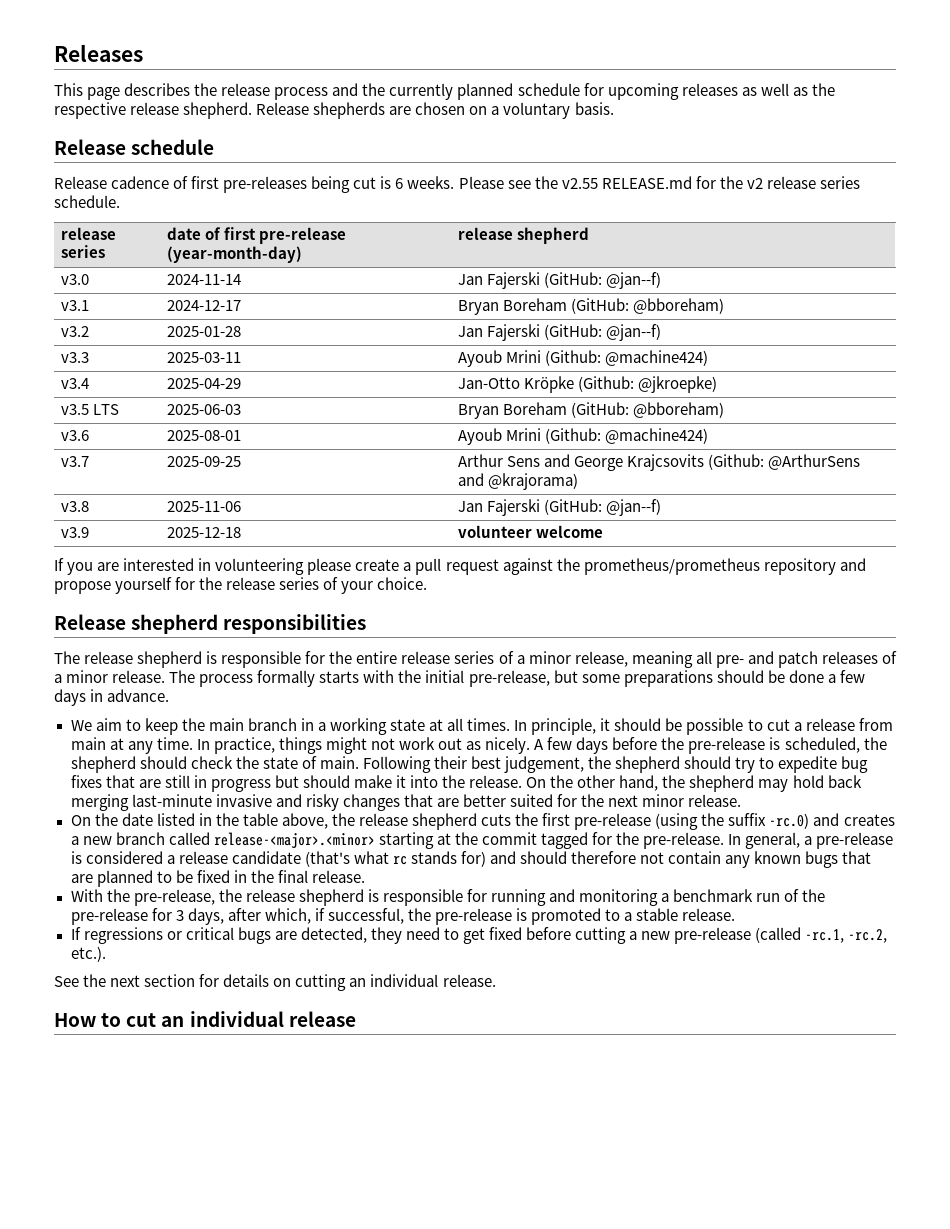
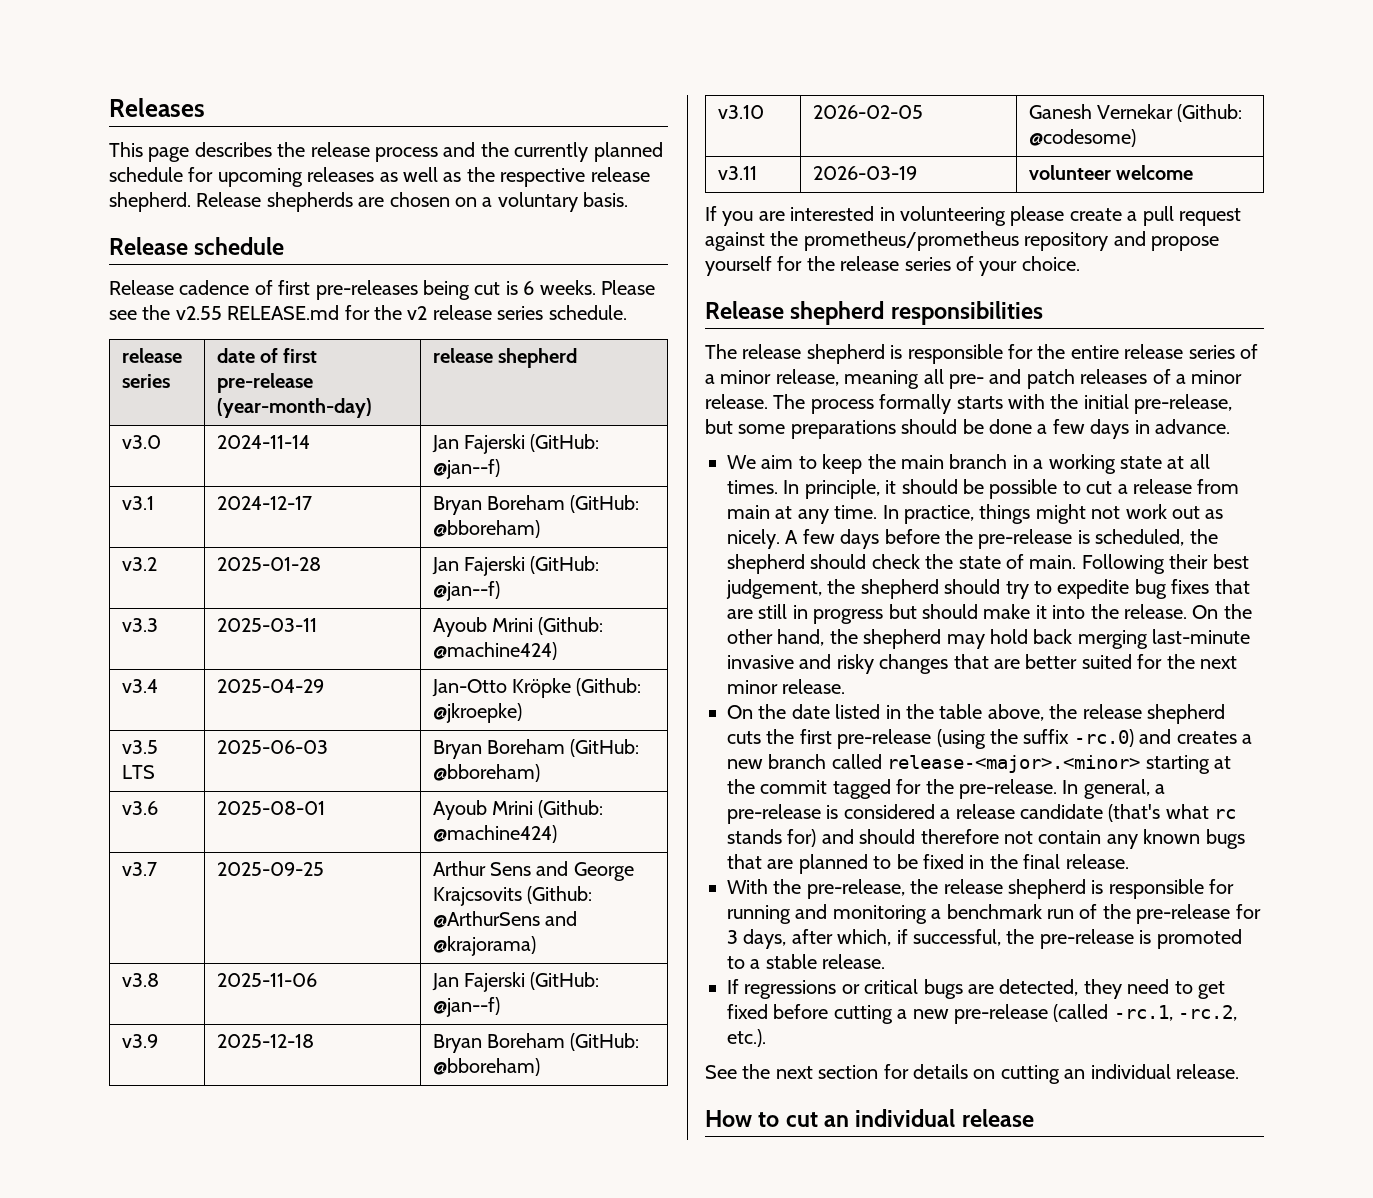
- v3.9 | 2025-12-18 | volunteer welcome
+ v3.9 | 2025-12-18 | Bryan Boreham (GitHub: @bboreham)
+ v3.10 | 2026-02-05 | Ganesh Vernekar (Github: @codesome)
+ v3.11 | 2026-03-19 | volunteer welcome

